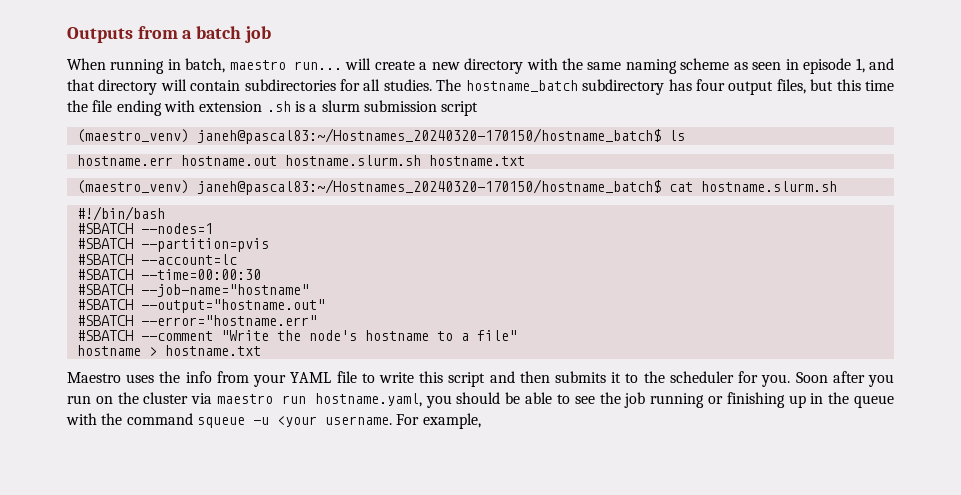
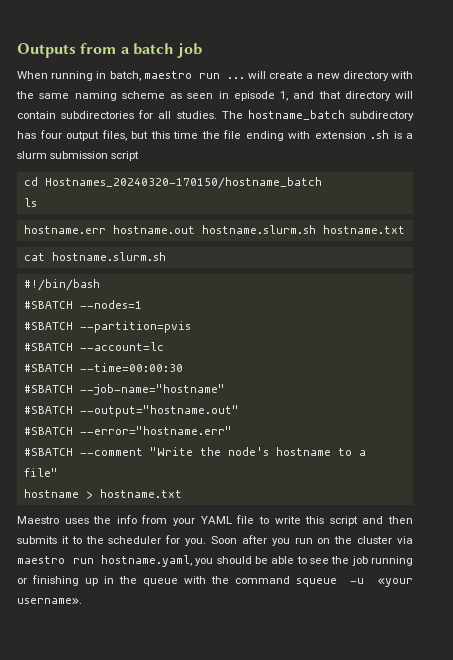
- When running in batch, maestro run... will create a new directory with the same naming scheme as seen in episode 1, and that directory will contain subdirectories for all studies.
+ When running in batch, maestro run ... will create a new directory with the same naming scheme as seen in episode 1, and that directory will contain subdirectories for all studies.
- (maestro_venv) janeh@pascal83:~/Hostnames_20240320-170150/hostname_batch$ ls
+ cd Hostnames_20240320-170150/hostname_batch
+ ls
- (maestro_venv) janeh@pascal83:~/Hostnames_20240320-170150/hostname_batch$ cat hostname.slurm.sh
+ cat hostname.slurm.sh
- Soon after you run on the cluster via maestro run hostname.yaml, you should be able to see the job running or finishing up in the queue with the command squeue -u <your username. For example,
+ Soon after you run on the cluster via maestro run hostname.yaml, you should be able to see the job running or finishing up in the queue with the command squeue -u «your username».

